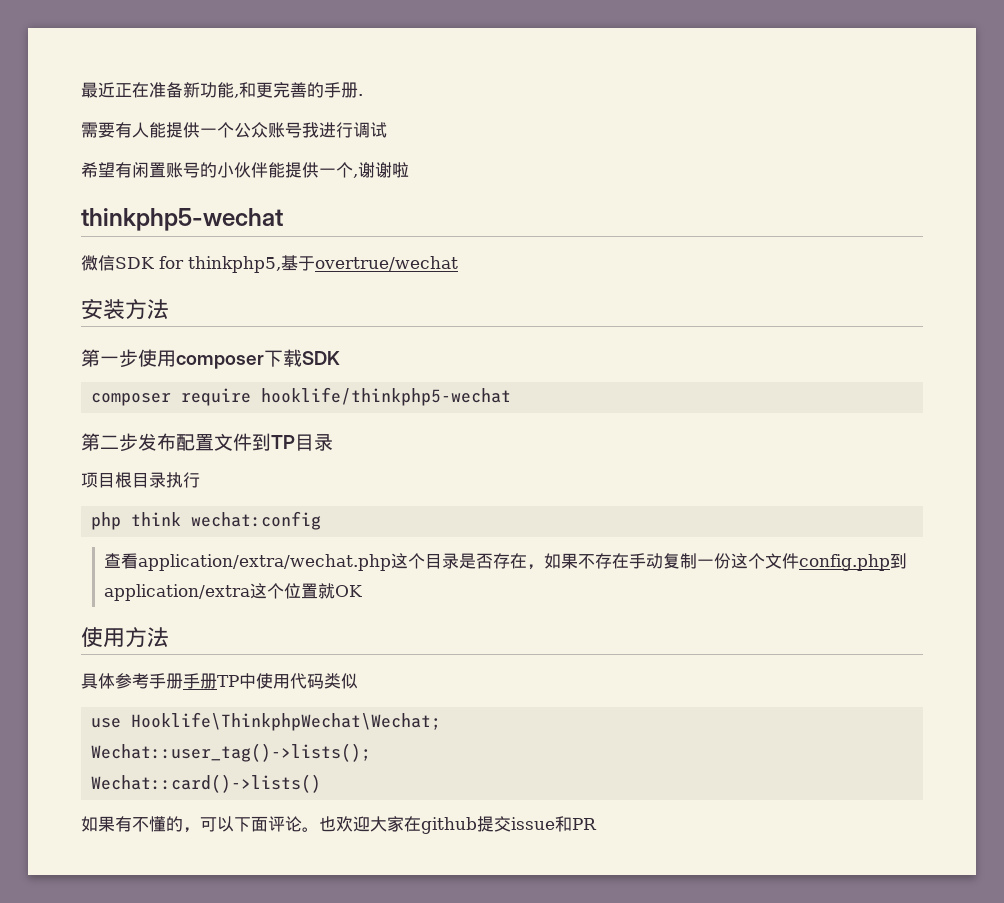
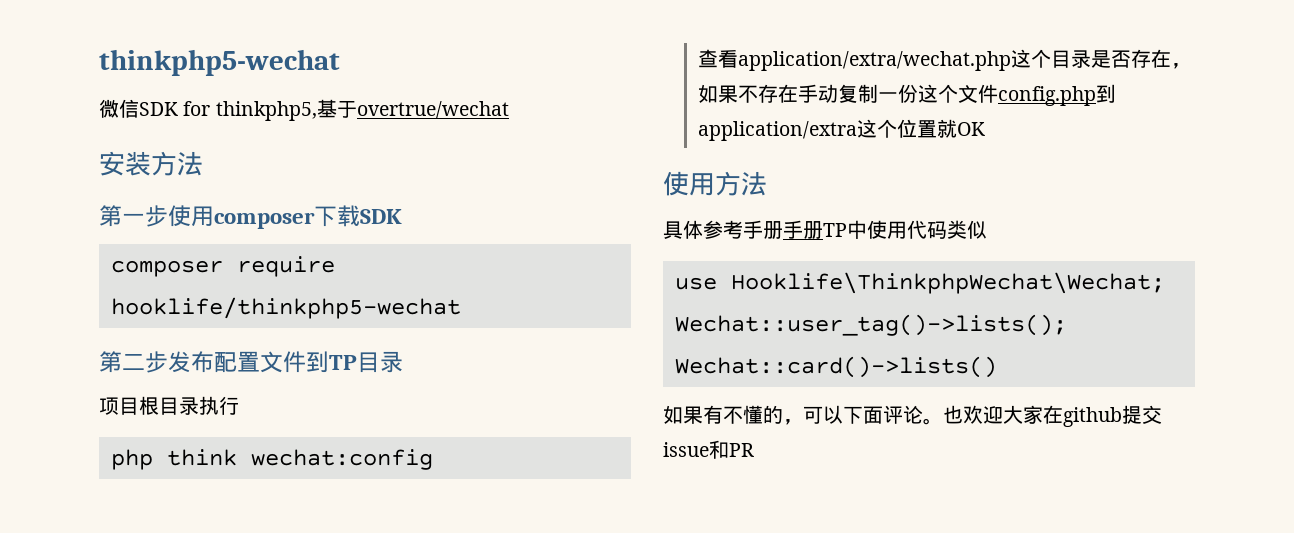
- 最近正在准备新功能,和更完善的手册.
- 需要有人能提供一个公众账号我进行调试
- 希望有闲置账号的小伙伴能提供一个,谢谢啦

